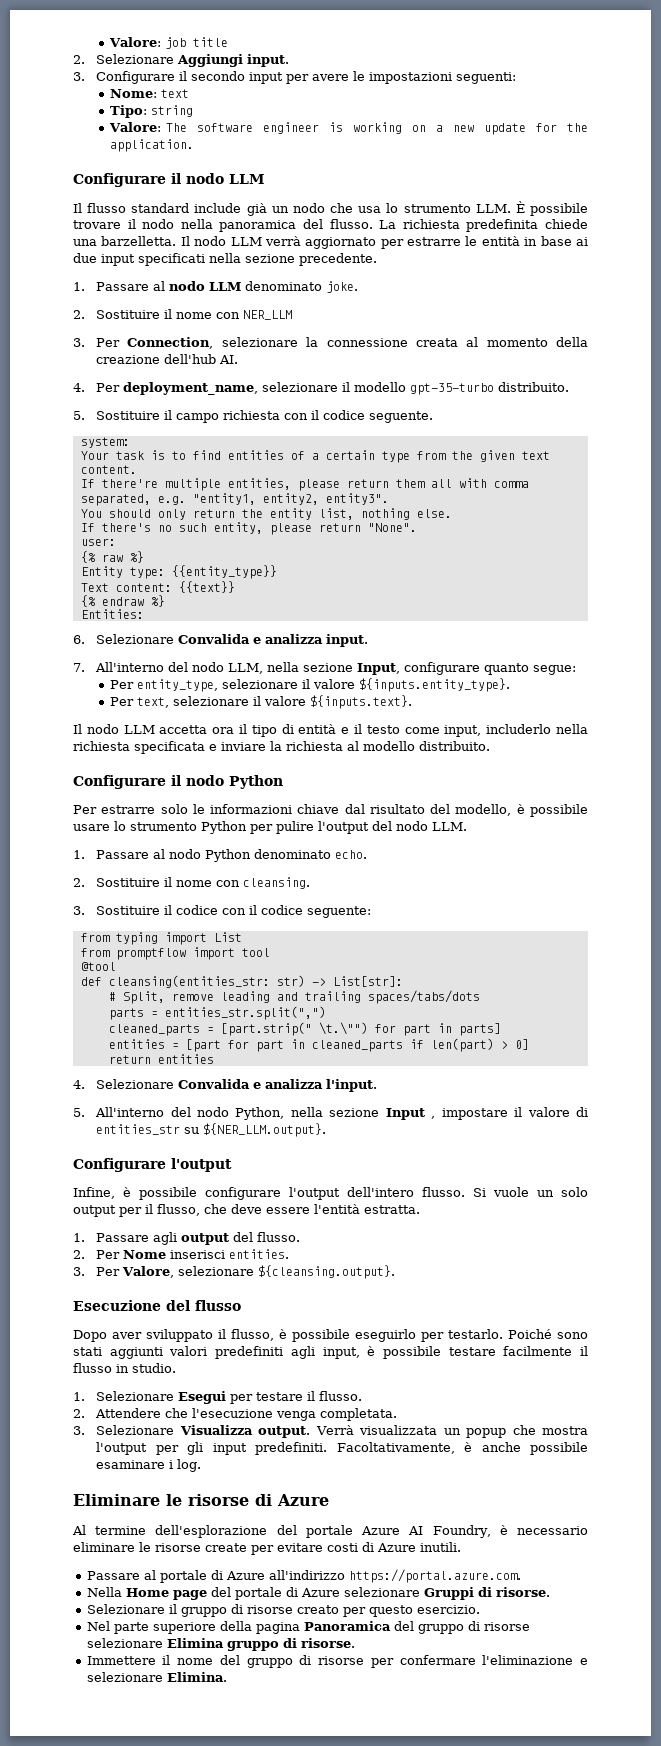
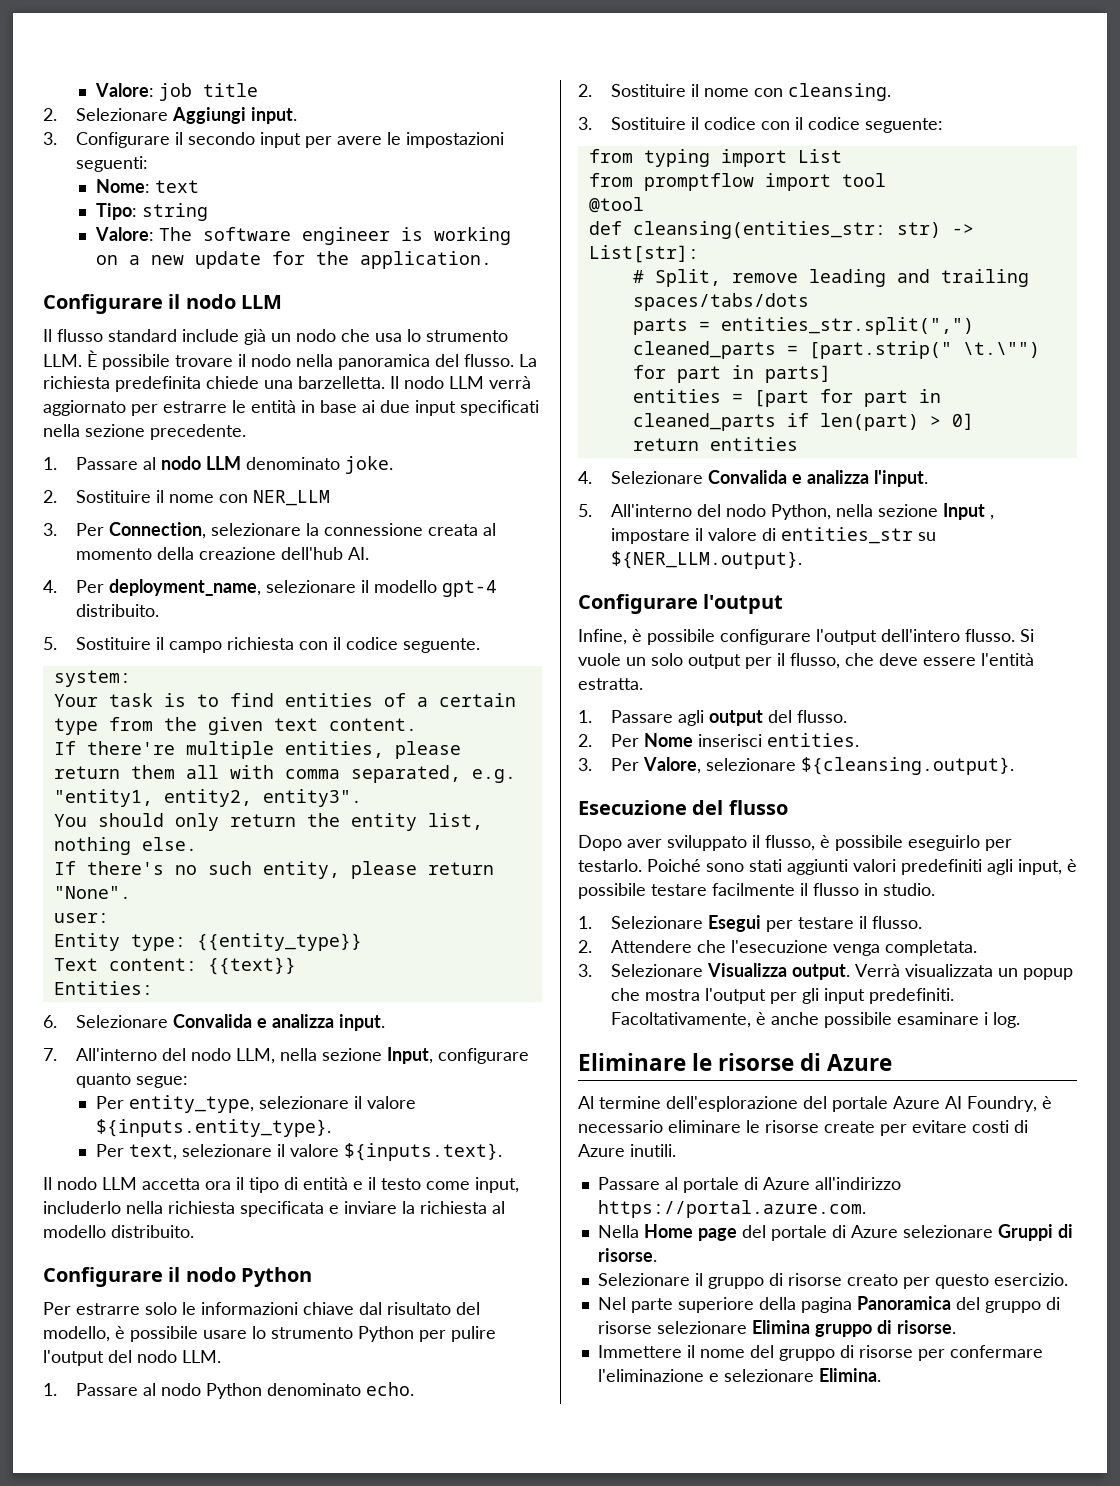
- 4. Per deployment_name, selezionare il modello gpt-35-turbo distribuito.
+ 4. Per deployment_name, selezionare il modello gpt-4 distribuito.
- {% raw %}
- {% endraw %}

